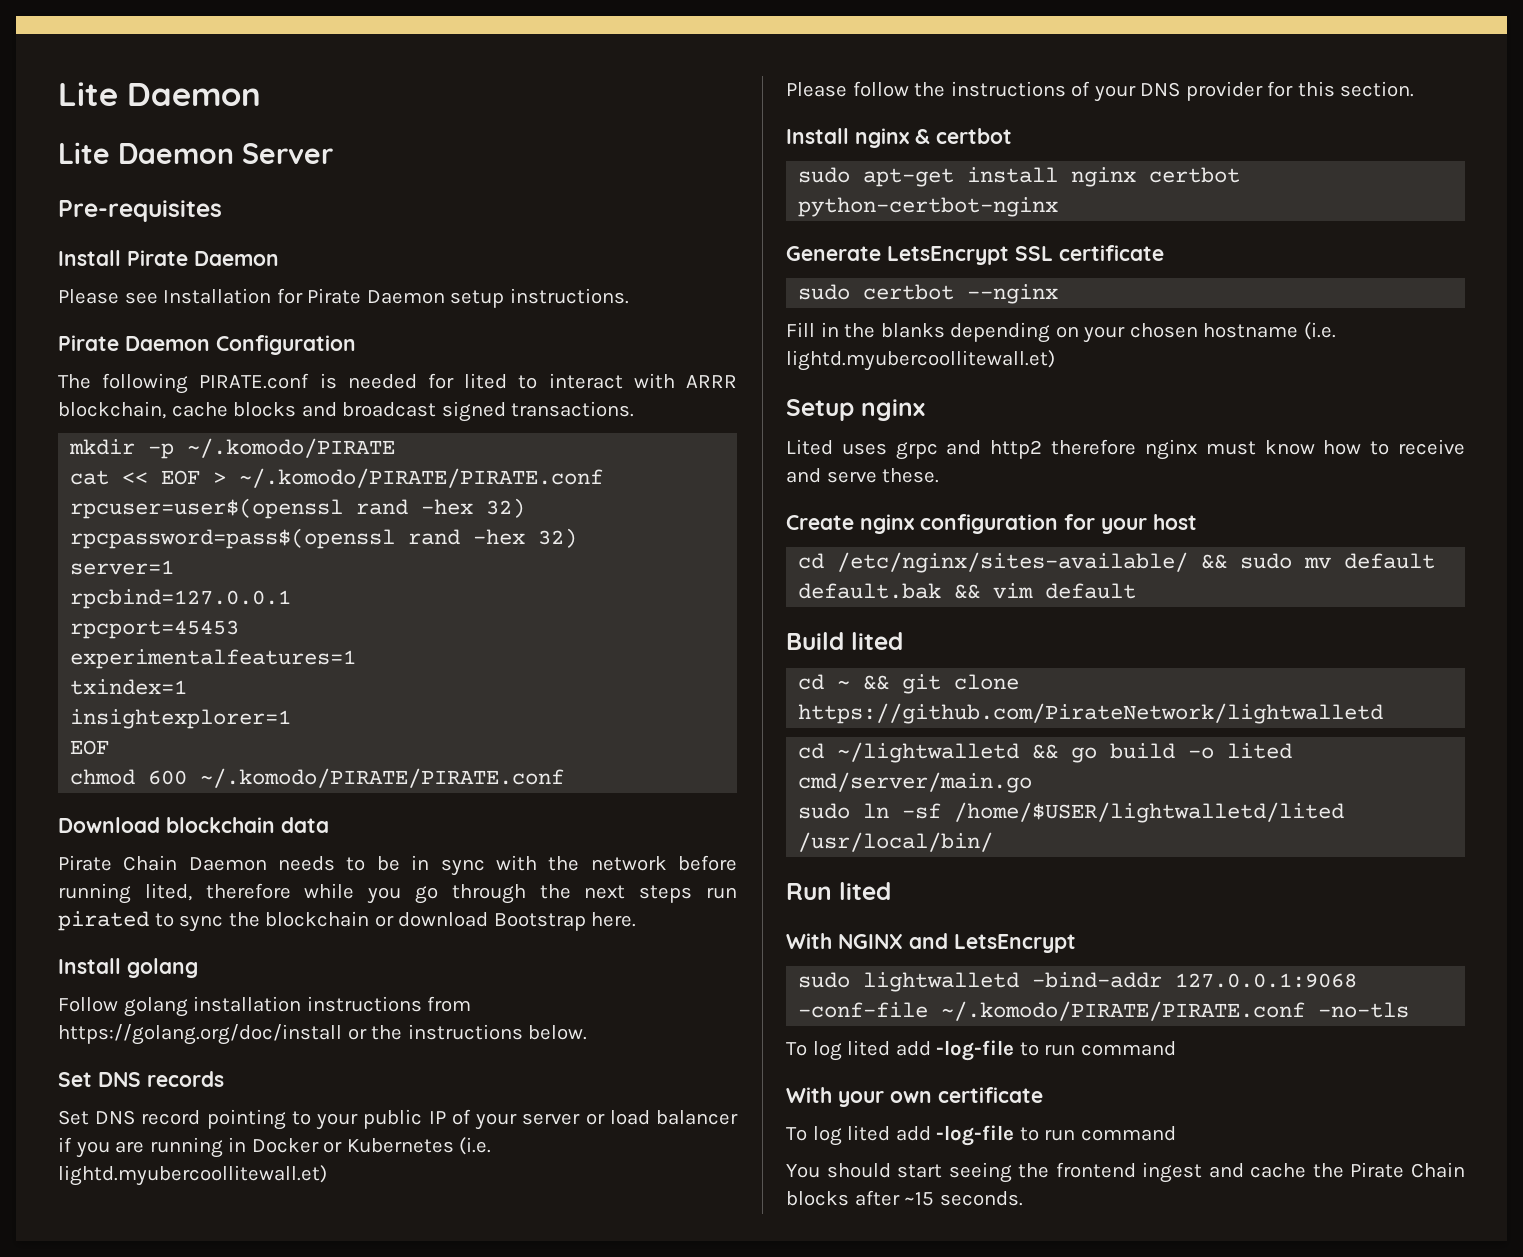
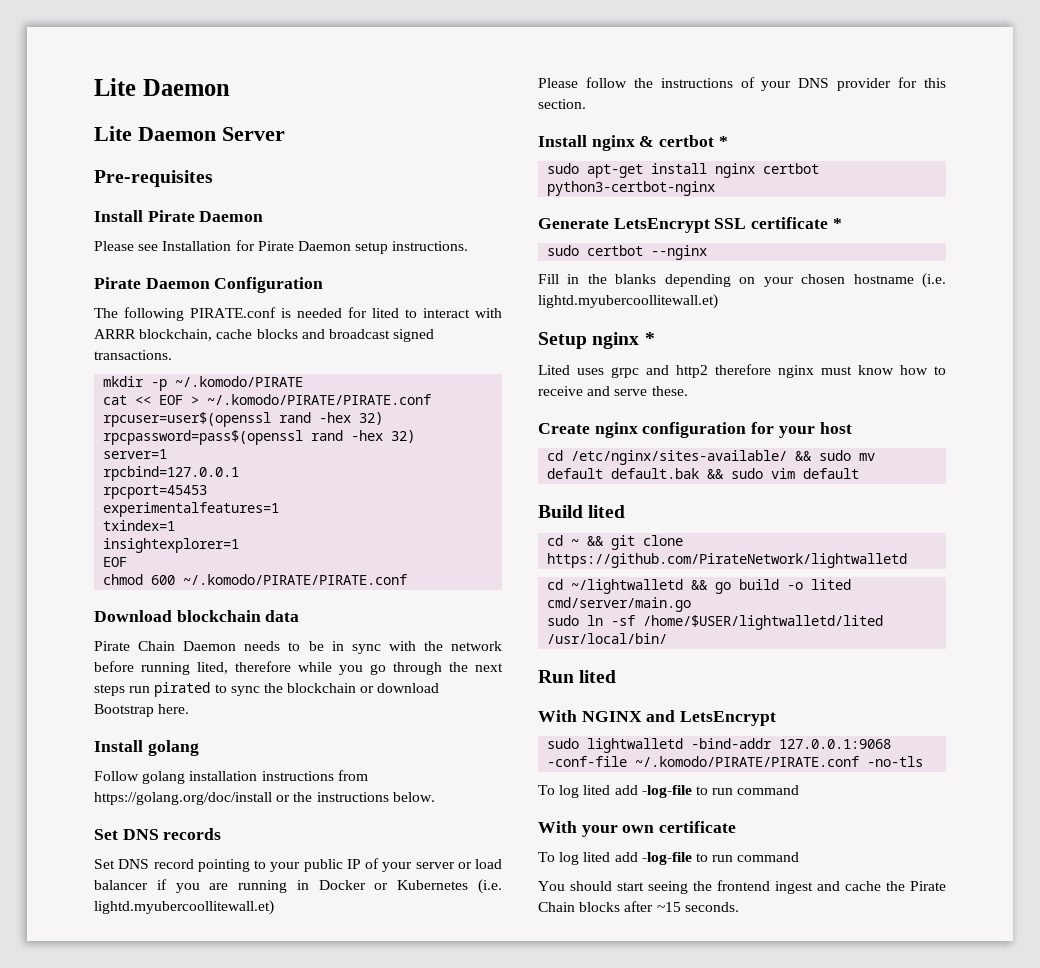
- Install nginx & certbot
+ Install nginx & certbot *
- sudo apt-get install nginx certbot python-certbot-nginx
+ sudo apt-get install nginx certbot python3-certbot-nginx
- Generate LetsEncrypt SSL certificate
+ Generate LetsEncrypt SSL certificate *
- Setup nginx
+ Setup nginx *
- cd /etc/nginx/sites-available/ && sudo mv default default.bak && vim default
+ cd /etc/nginx/sites-available/ && sudo mv default default.bak && sudo vim default

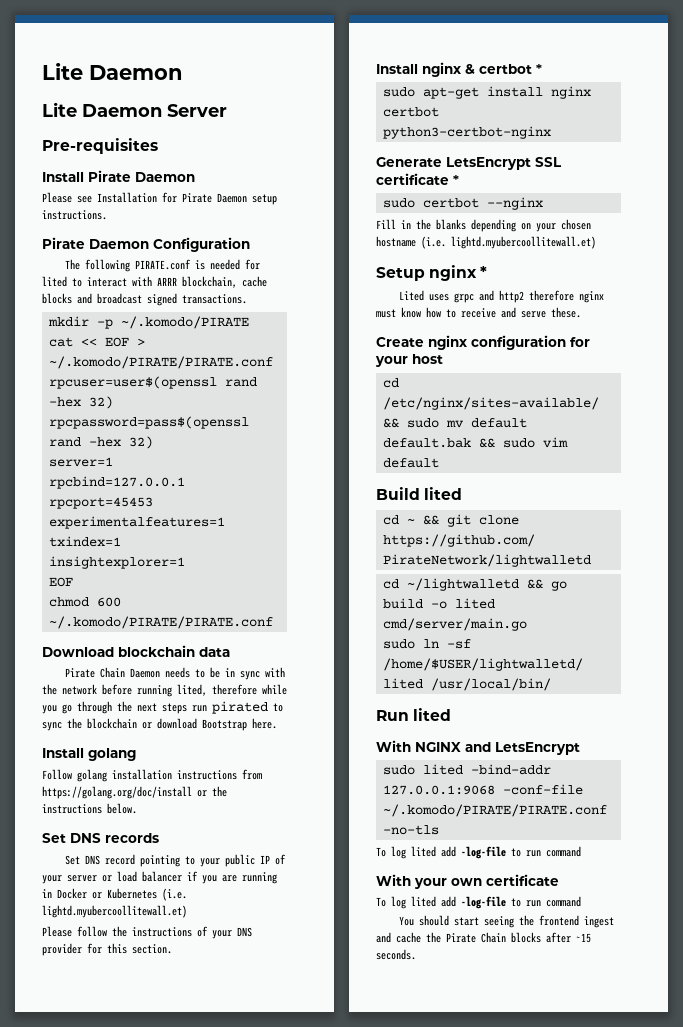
- sudo lightwalletd -bind-addr 127.0.0.1:9068 -conf-file ~/.komodo/PIRATE/PIRATE.conf -no-tls
+ sudo lited -bind-addr 127.0.0.1:9068 -conf-file ~/.komodo/PIRATE/PIRATE.conf -no-tls

